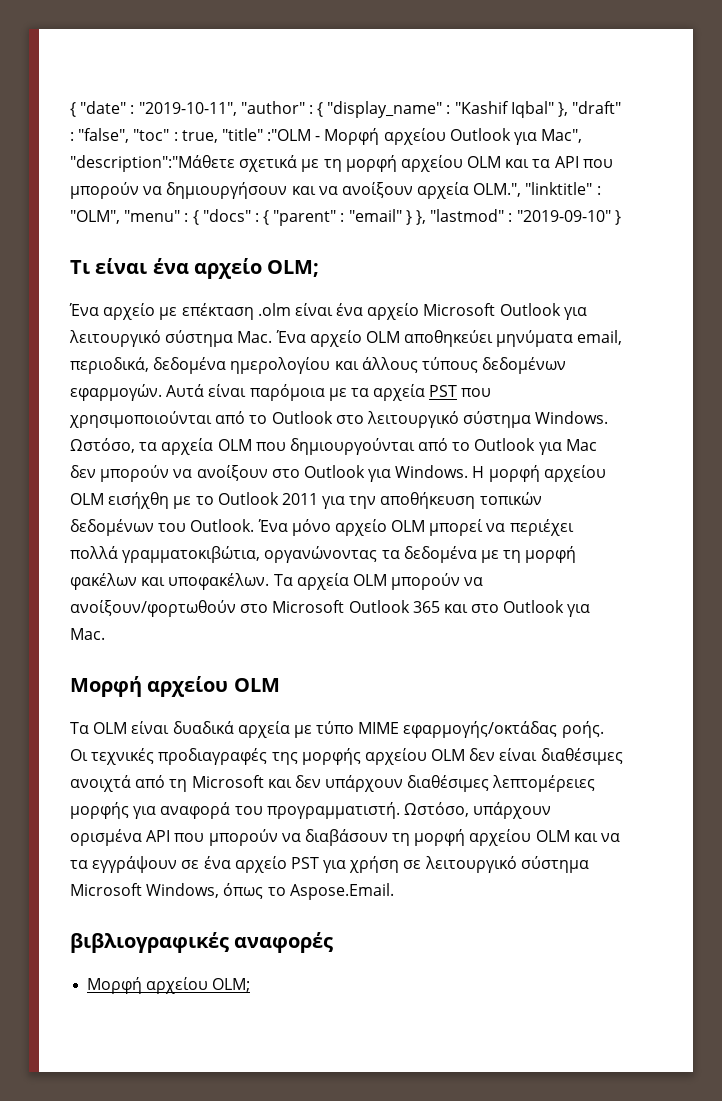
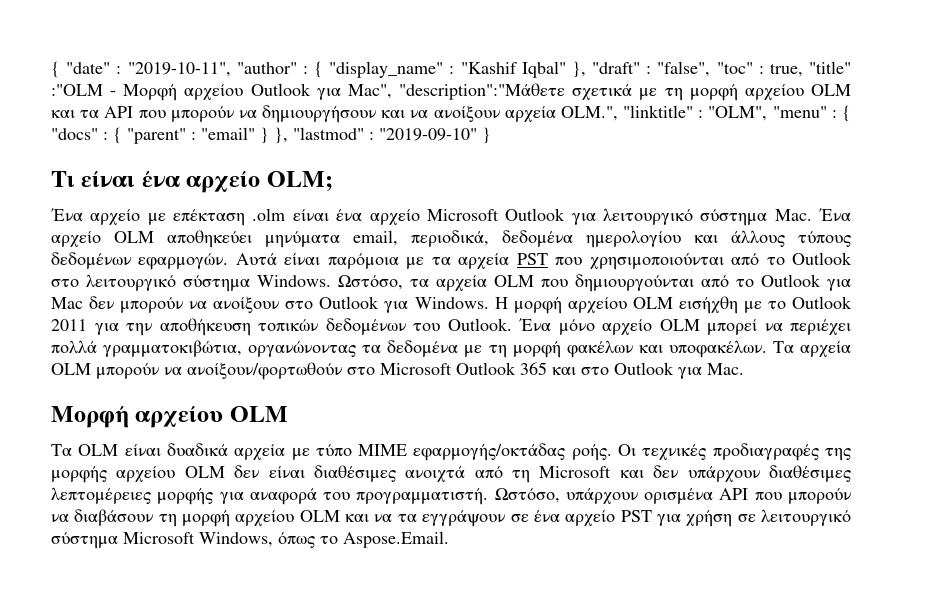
- βιβλιογραφικές αναφορές
- Μορφή αρχείου OLM;

